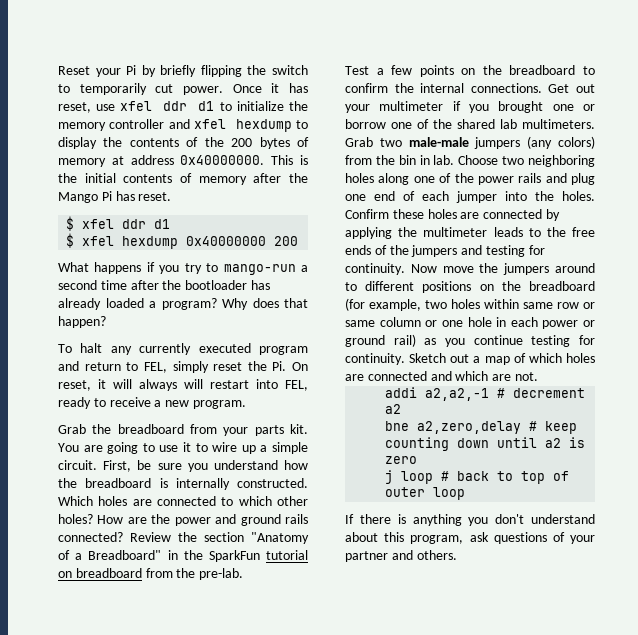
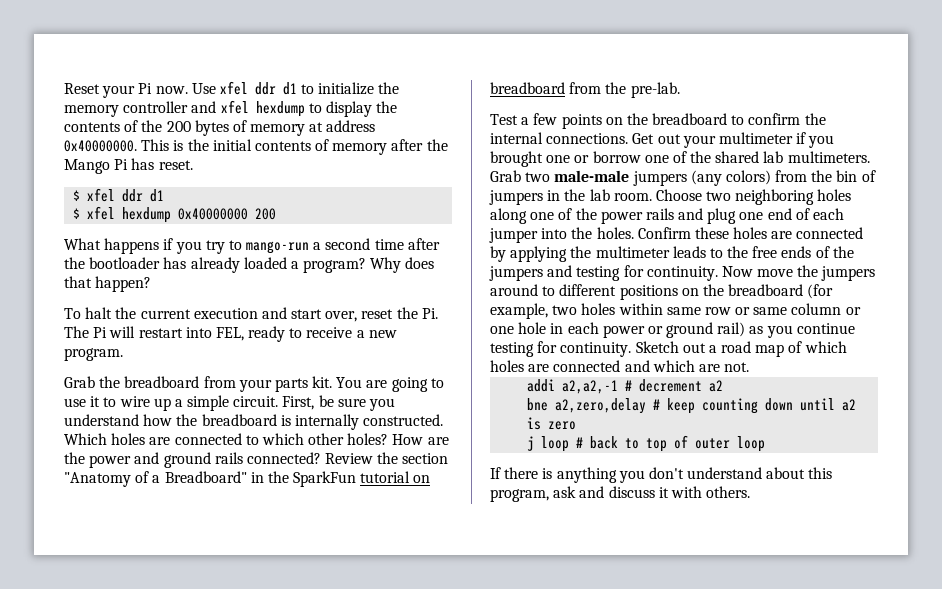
- Reset your Pi by briefly flipping the switch to temporarily cut power. Once it has reset, use xfel ddr d1 to initialize the memory controller and xfel hexdump to display the contents of the 200 bytes of memory at address 0x40000000.
+ Reset your Pi now. Use xfel ddr d1 to initialize the memory controller and xfel hexdump to display the contents of the 200 bytes of memory at address 0x40000000.
- To halt any currently executed program and return to FEL, simply reset the Pi. On reset, it will always will restart into FEL, ready to receive a new program.
+ To halt the current execution and start over, reset the Pi. The Pi will restart into FEL, ready to receive a new program.
- Grab two male-male jumpers (any colors) from the bin in lab.
+ Grab two male-male jumpers (any colors) from the bin of jumpers in the lab room.
- Sketch out a map of which holes are connected and which are not.
+ Sketch out a road map of which holes are connected and which are not.
- If there is anything you don't understand about this program, ask questions of your partner and others.
+ If there is anything you don't understand about this program, ask and discuss it with others.

